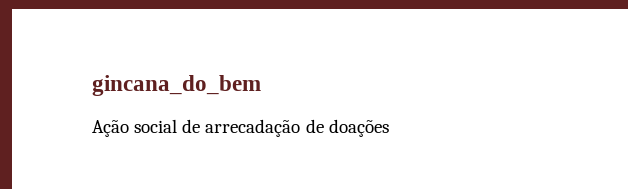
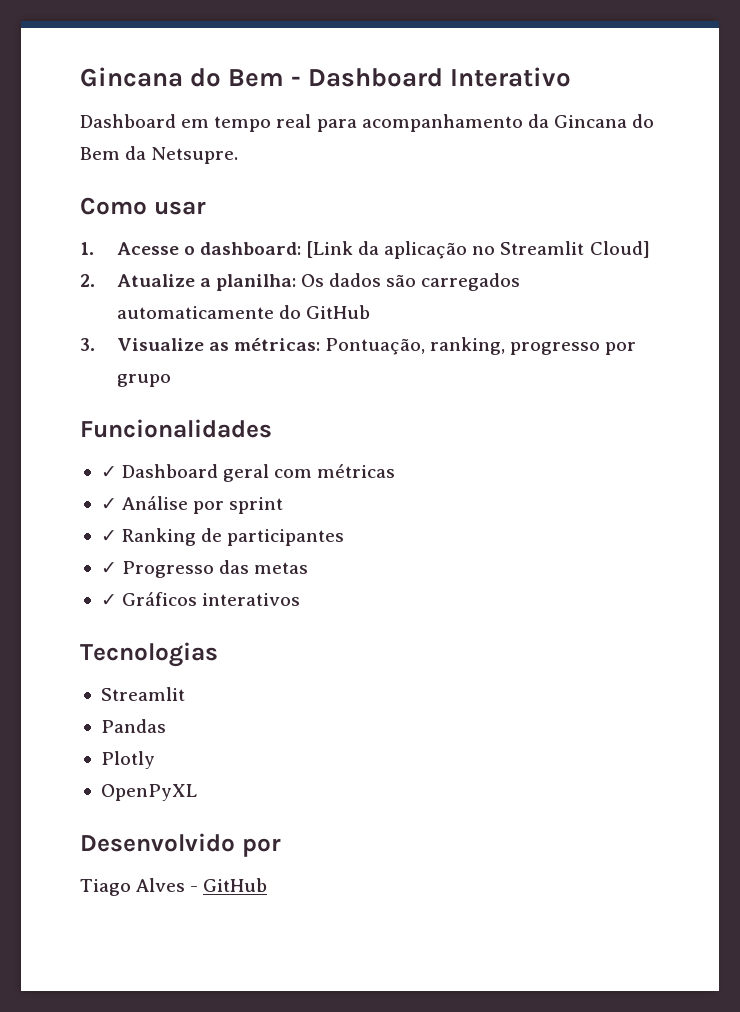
- gincana_do_bem
- Ação social de arrecadação de doações
+ Gincana do Bem - Dashboard Interativo
+ Dashboard em tempo real para acompanhamento da Gincana do Bem da Netsupre.
+ Como usar
+ 1. Acesse o dashboard: [Link da aplicação no Streamlit Cloud]
+ 2. Atualize a planilha: Os dados são carregados automaticamente do GitHub
+ 3. Visualize as métricas: Pontuação, ranking, progresso por grupo
+ Funcionalidades
+ ✓ Dashboard geral com métricas
+ ✓ Análise por sprint
+ ✓ Ranking de participantes
+ ✓ Progresso das metas
+ ✓ Gráficos interativos
+ Tecnologias
+ Streamlit
+ Pandas
+ Plotly
+ OpenPyXL
+ Desenvolvido por
+ Tiago Alves - GitHub

